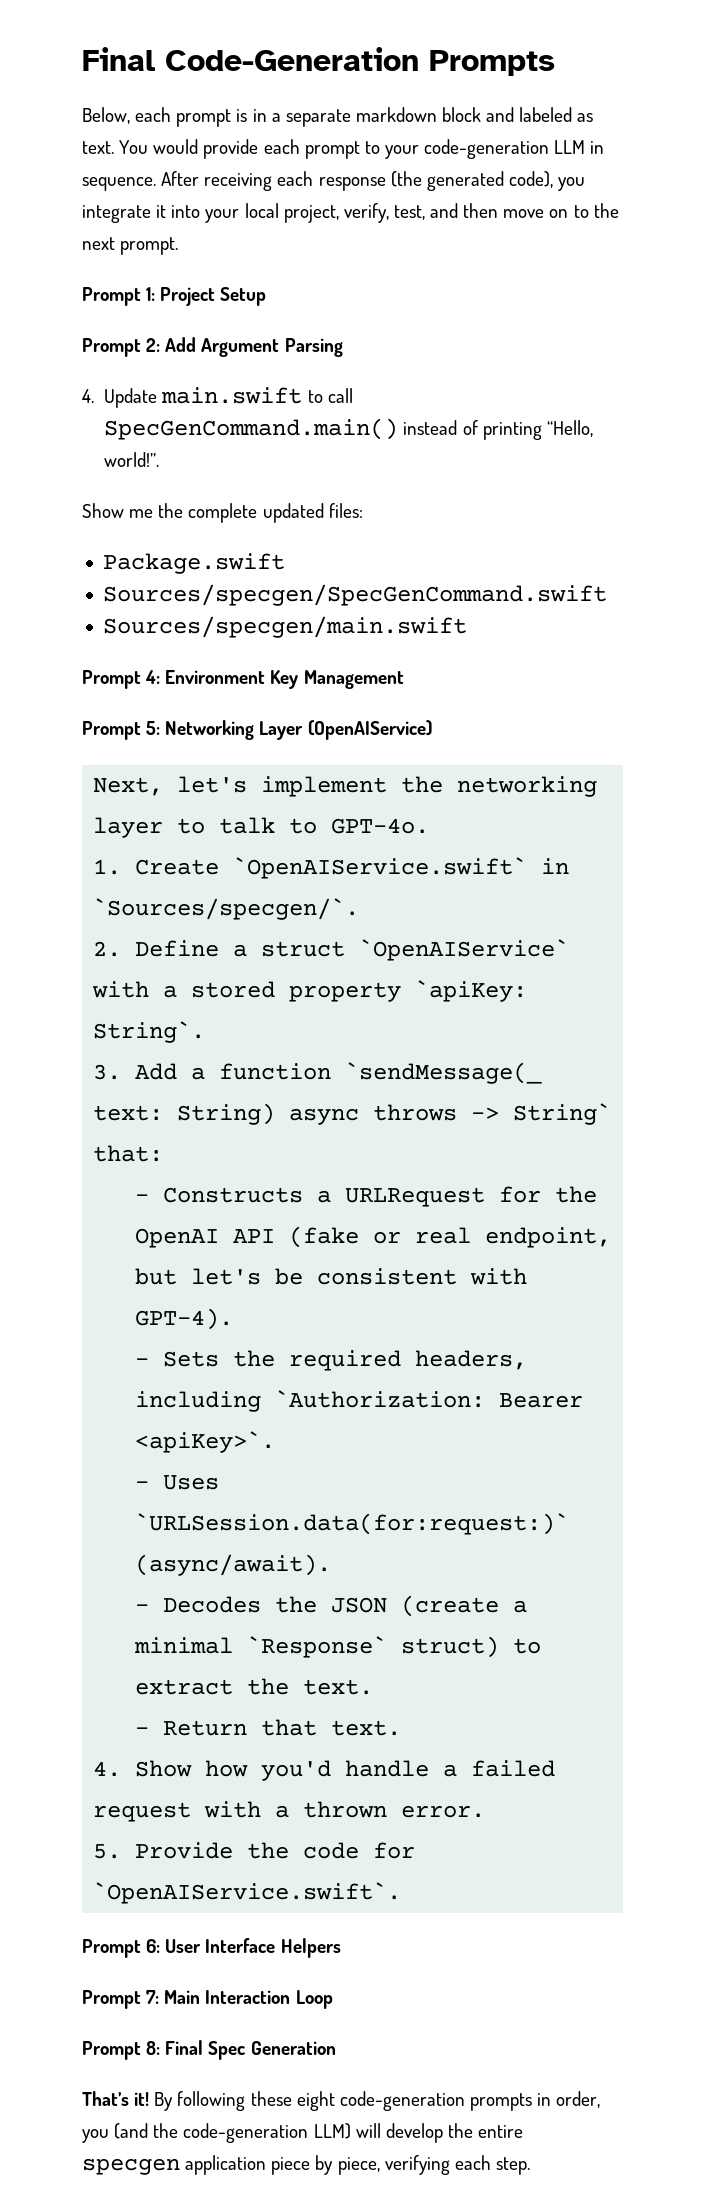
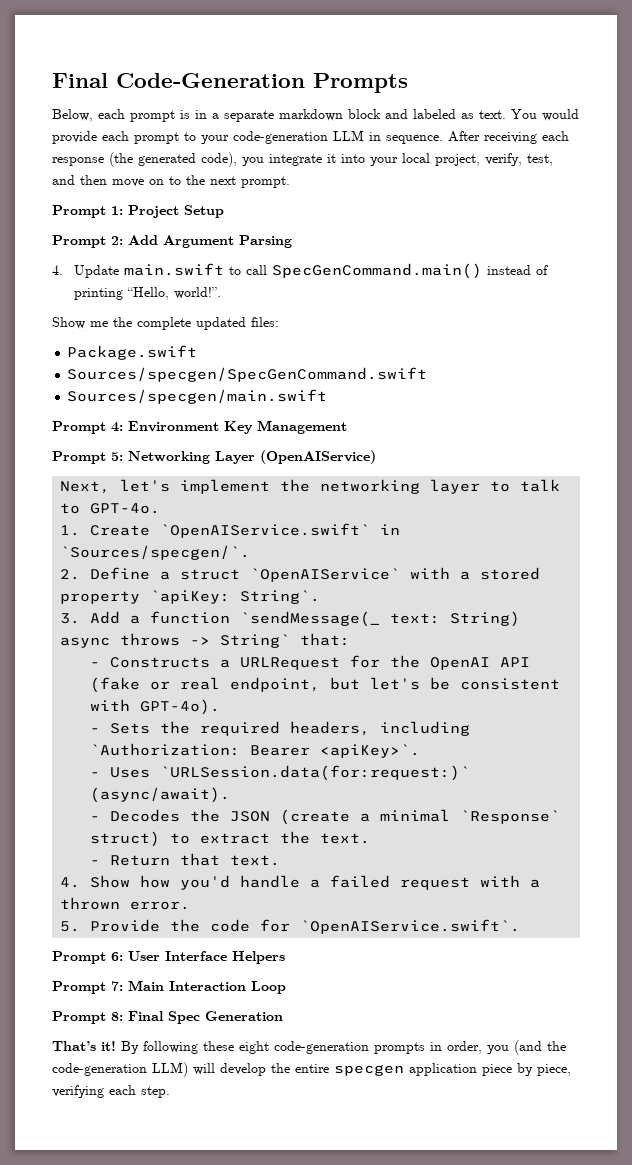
- - Constructs a URLRequest for the OpenAI API (fake or real endpoint, but let's be consistent with GPT-4).
+ - Constructs a URLRequest for the OpenAI API (fake or real endpoint, but let's be consistent with GPT-4o).

